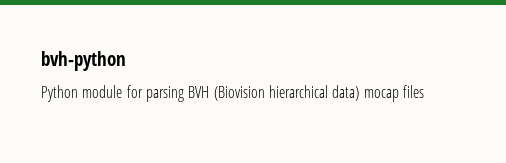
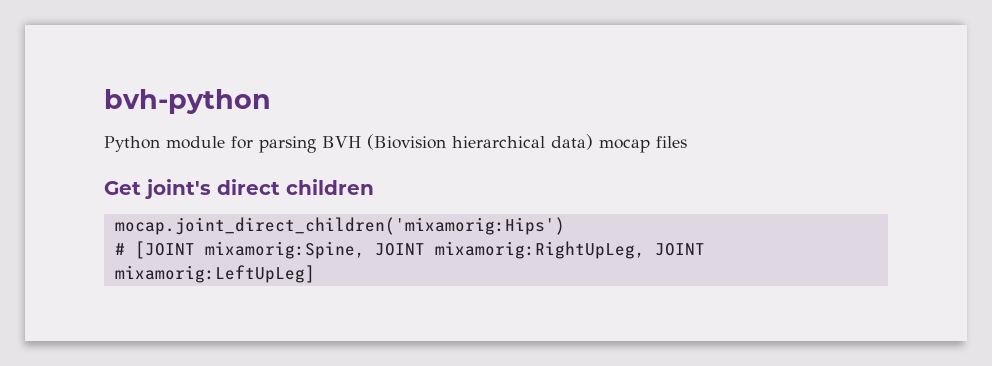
+ Get joint's direct children
+ mocap.joint_direct_children('mixamorig:Hips')
+ # [JOINT mixamorig:Spine, JOINT mixamorig:RightUpLeg, JOINT mixamorig:LeftUpLeg]

